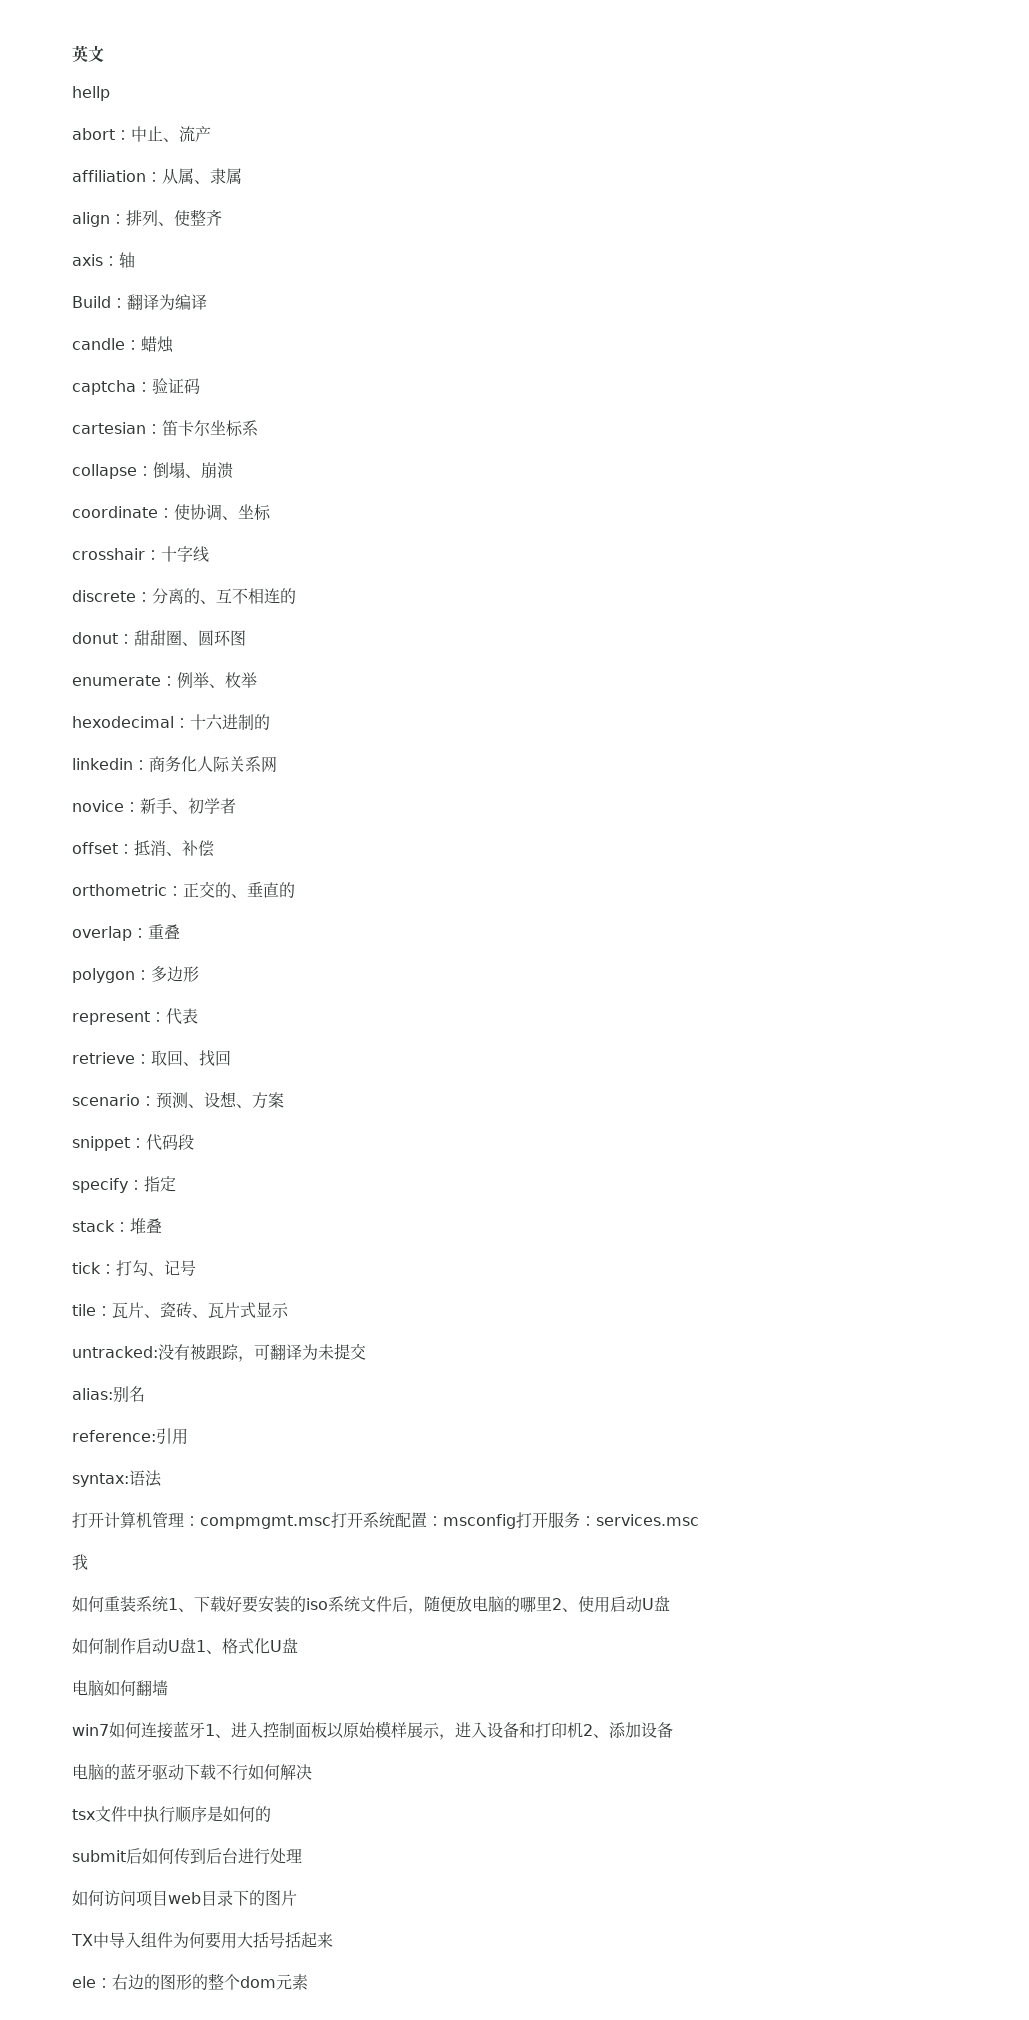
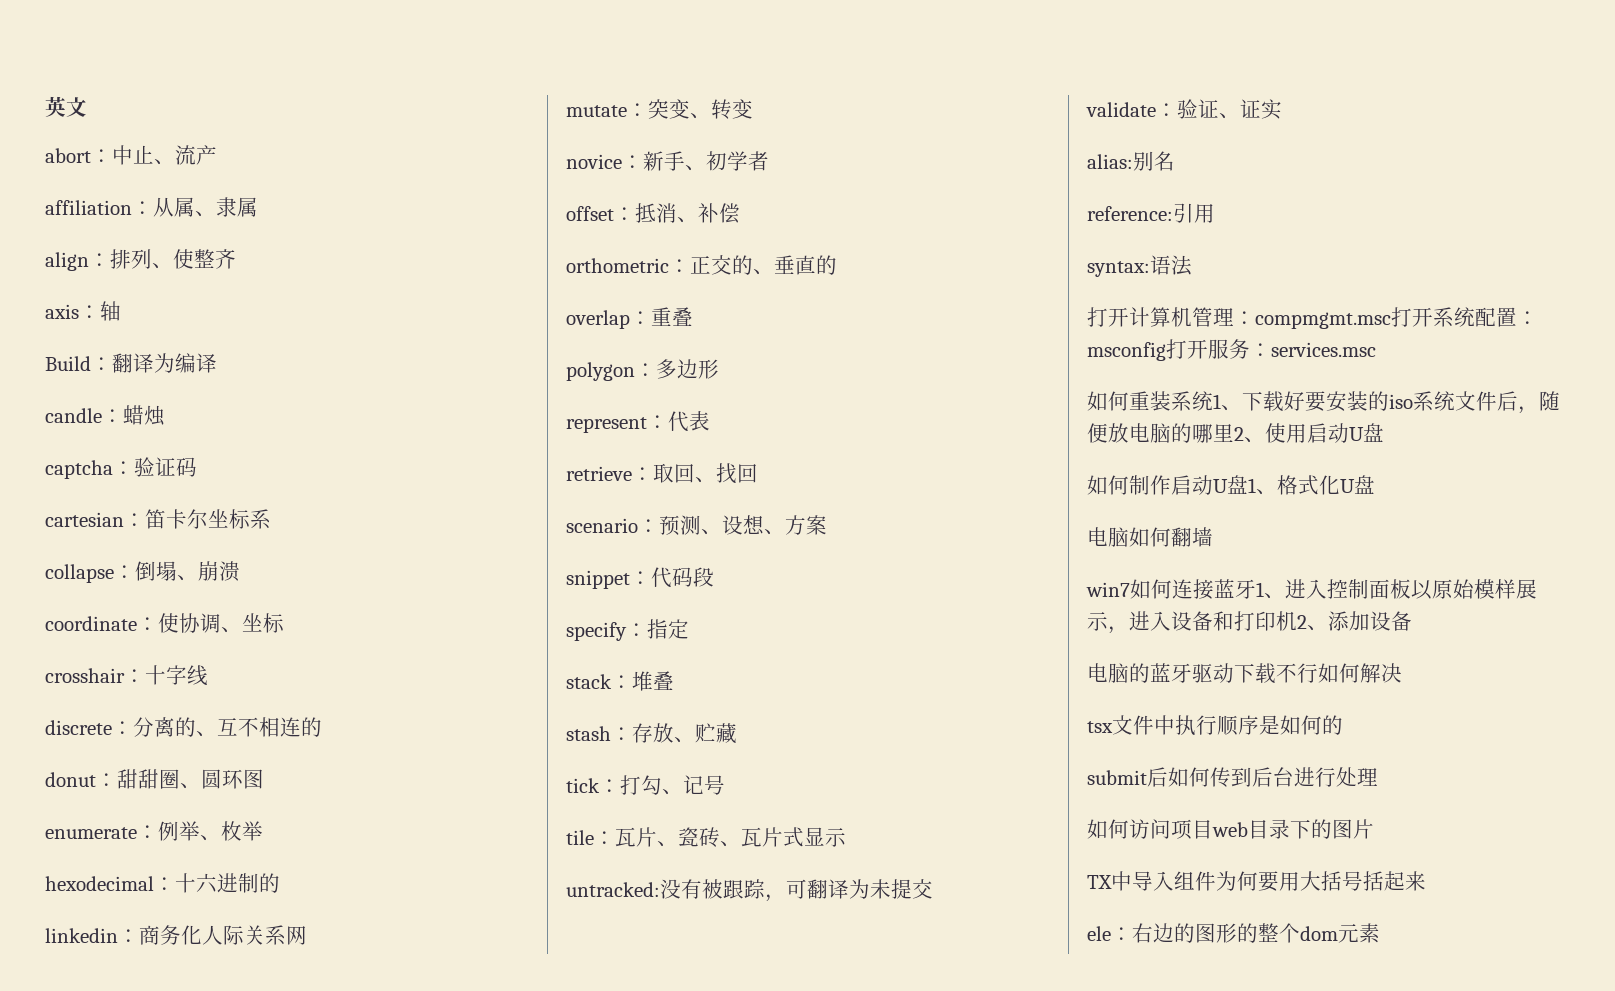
- hellp
+ mutate：突变、转变
+ stash：存放、贮藏
+ validate：验证、证实
- 我

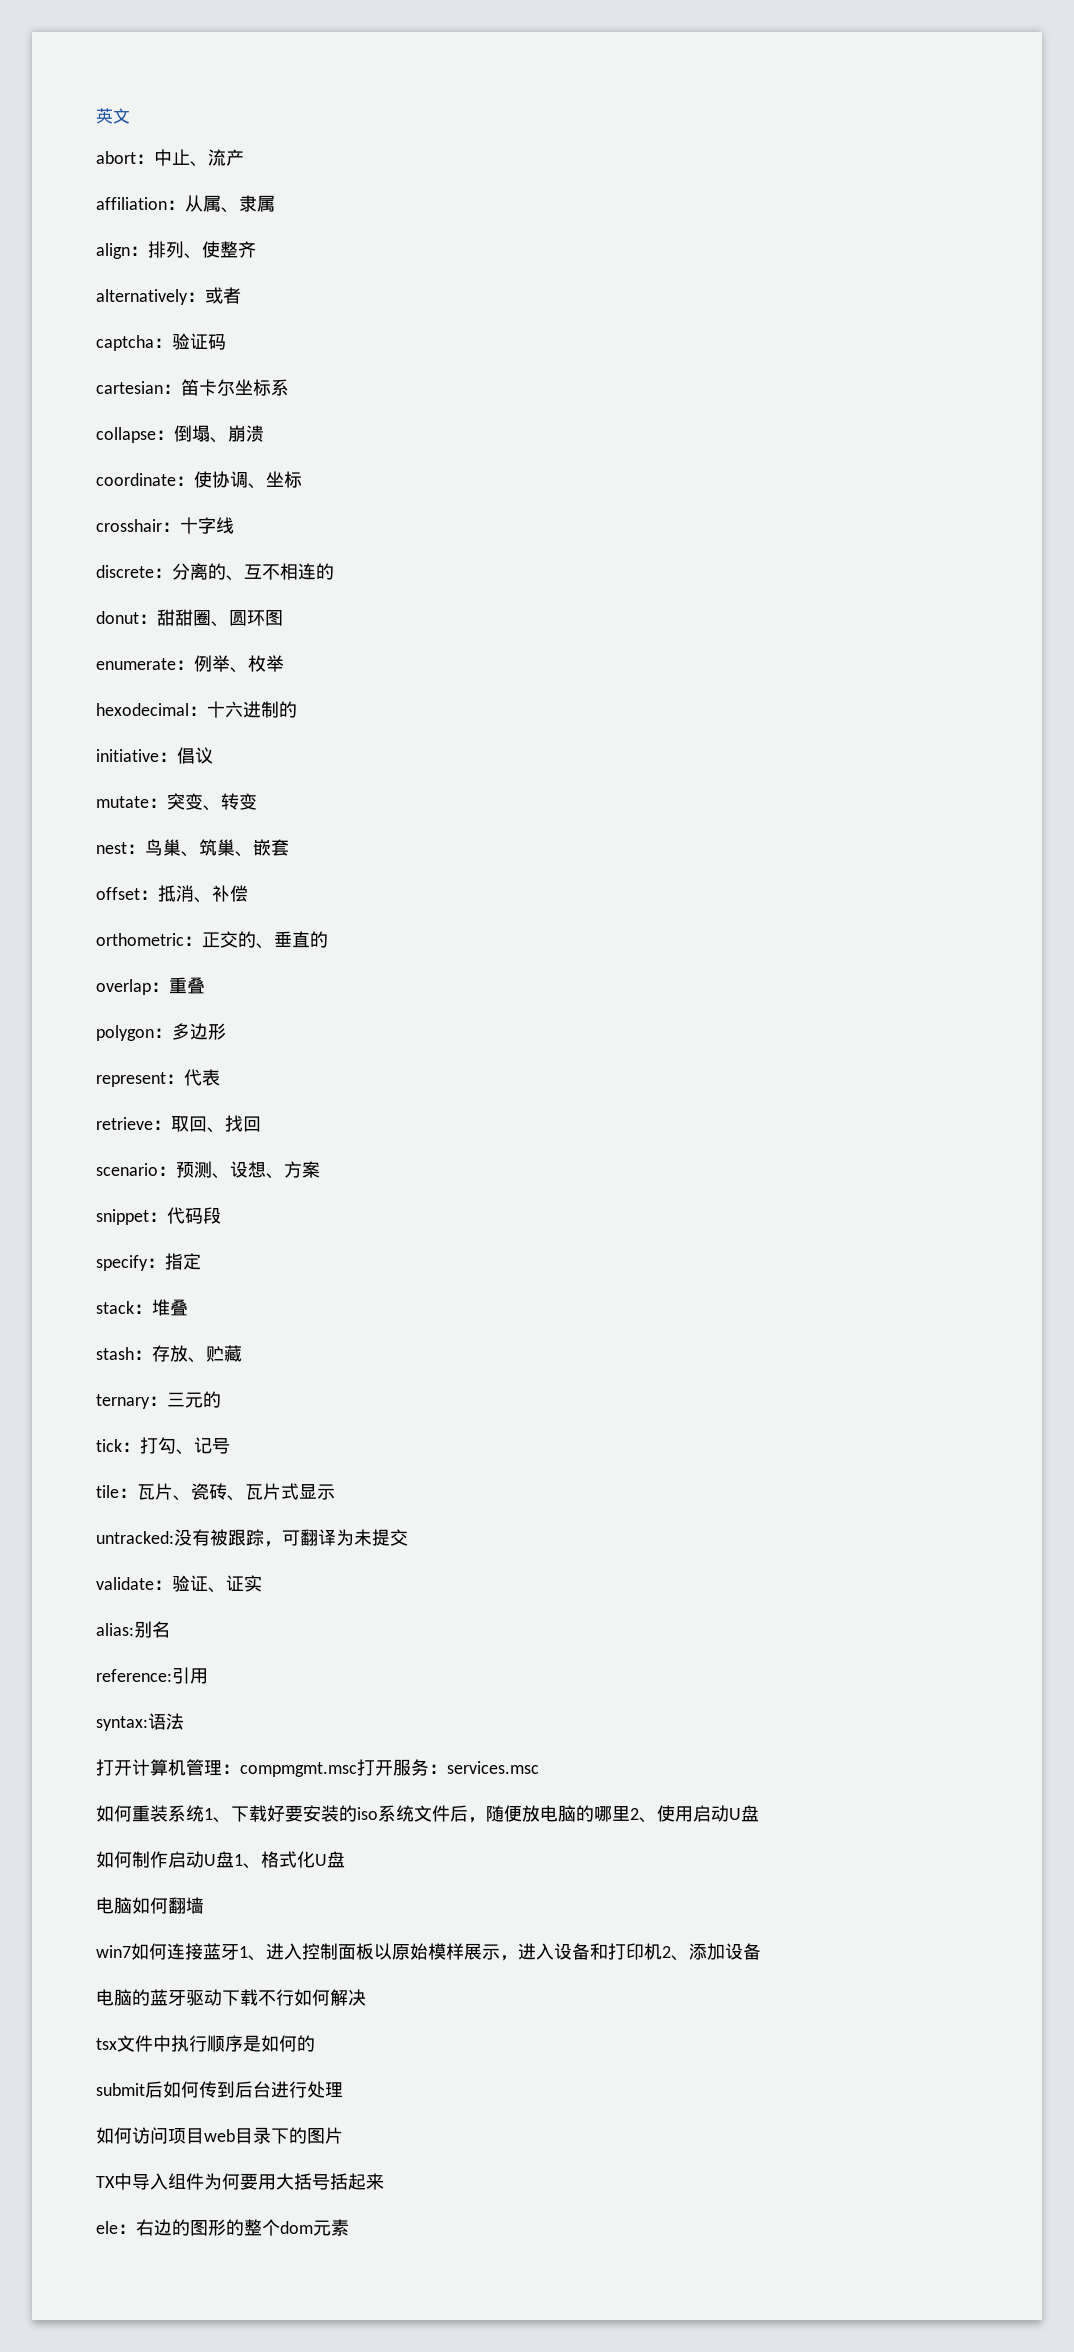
- axis：轴
- Build：翻译为编译
- candle：蜡烛
+ alternatively：或者
- linkedin：商务化人际关系网
+ initiative：倡议
- novice：新手、初学者
+ nest：鸟巢、筑巢、嵌套
+ ternary：三元的
- 打开计算机管理：compmgmt.msc打开系统配置：msconfig打开服务：services.msc
+ 打开计算机管理：compmgmt.msc打开服务：services.msc

